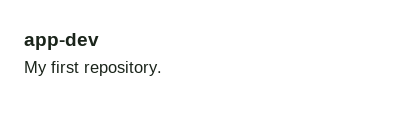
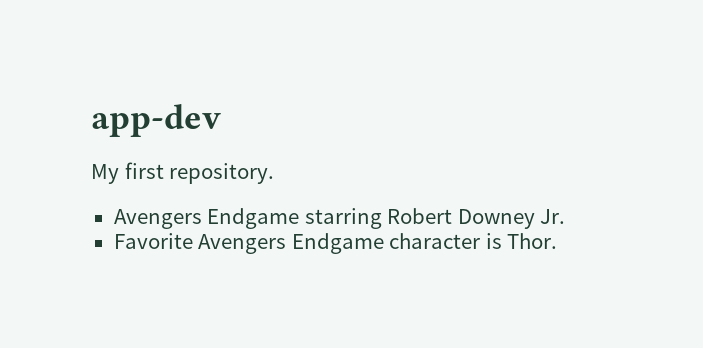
+ Avengers Endgame starring Robert Downey Jr.
+ Favorite Avengers Endgame character is Thor.

